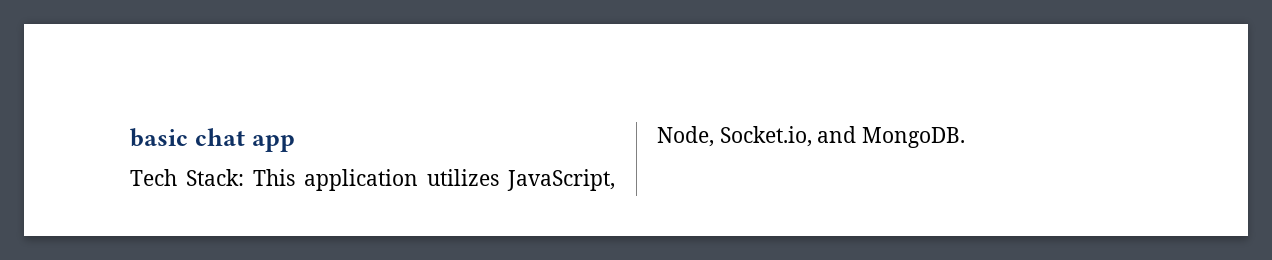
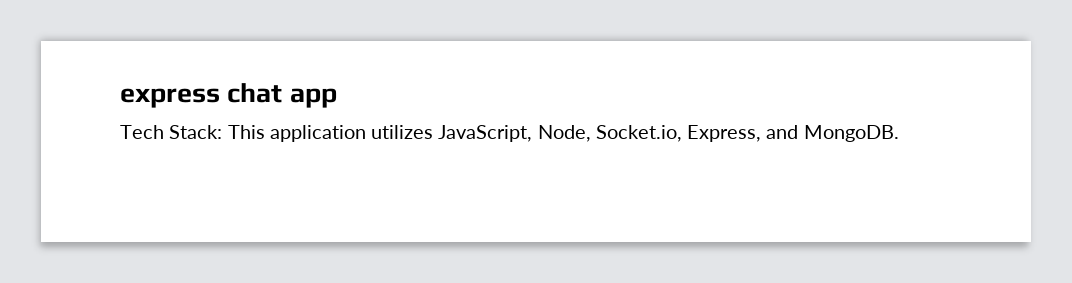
- basic chat app
+ express chat app
- Tech Stack: This application utilizes JavaScript, Node, Socket.io, and MongoDB.
+ Tech Stack: This application utilizes JavaScript, Node, Socket.io, Express, and MongoDB.

